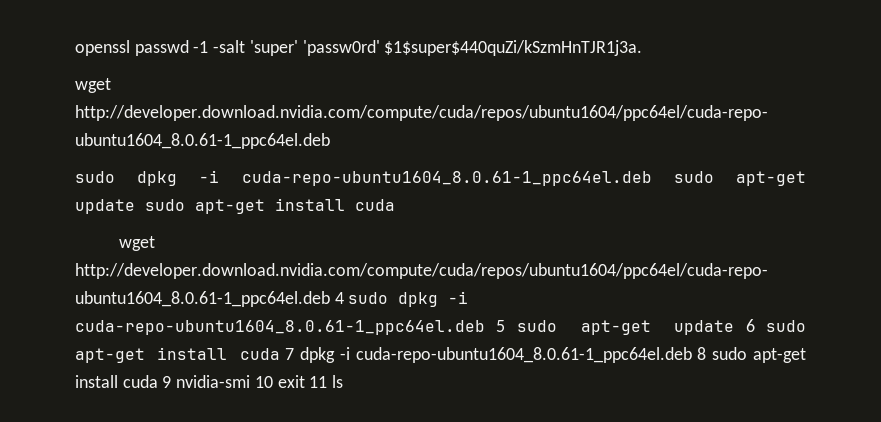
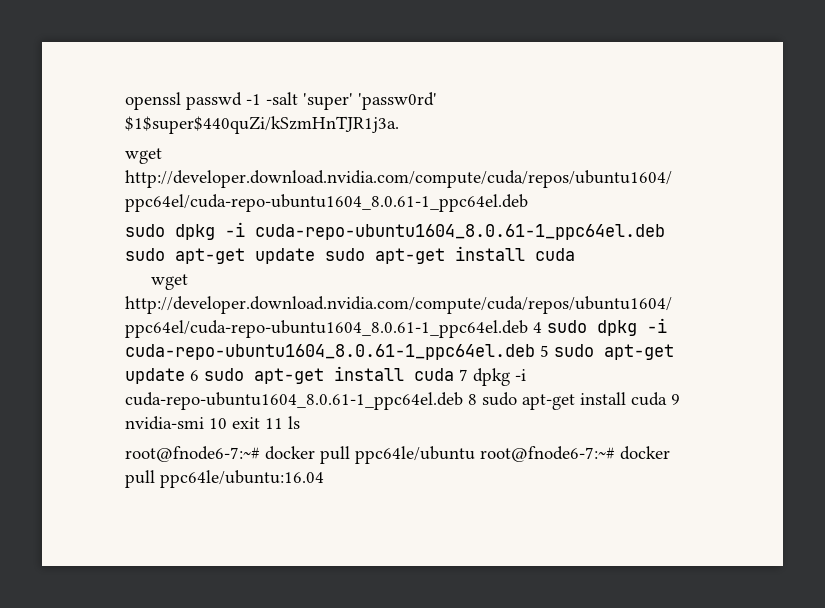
+ root@fnode6-7:~# docker pull ppc64le/ubuntu root@fnode6-7:~# docker pull ppc64le/ubuntu:16.04

